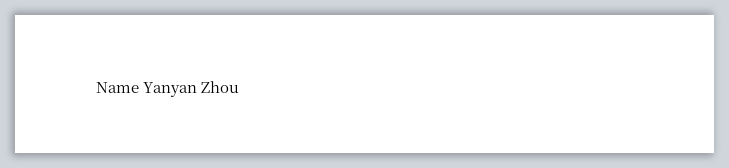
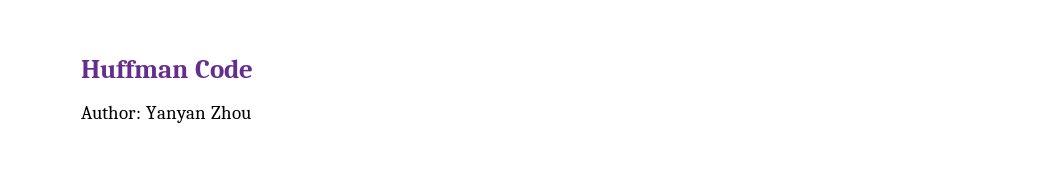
- Name Yanyan Zhou
+ Huffman Code
+ Author: Yanyan Zhou

